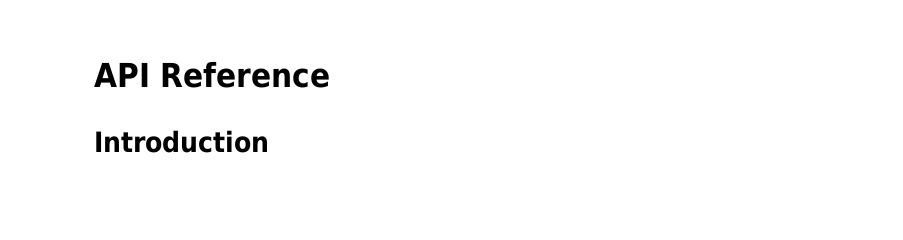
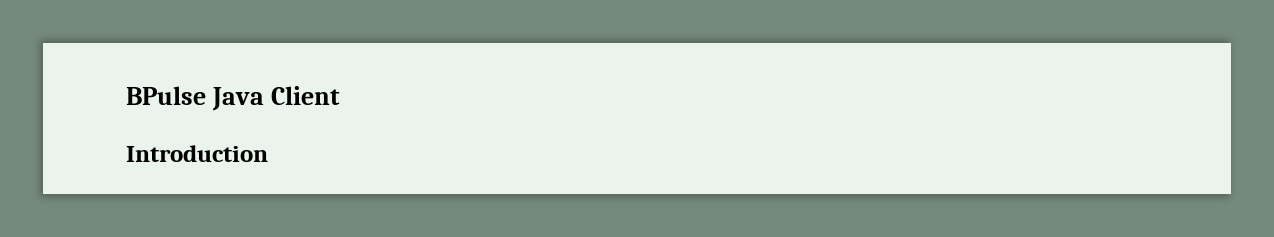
- API Reference
+ BPulse Java Client

